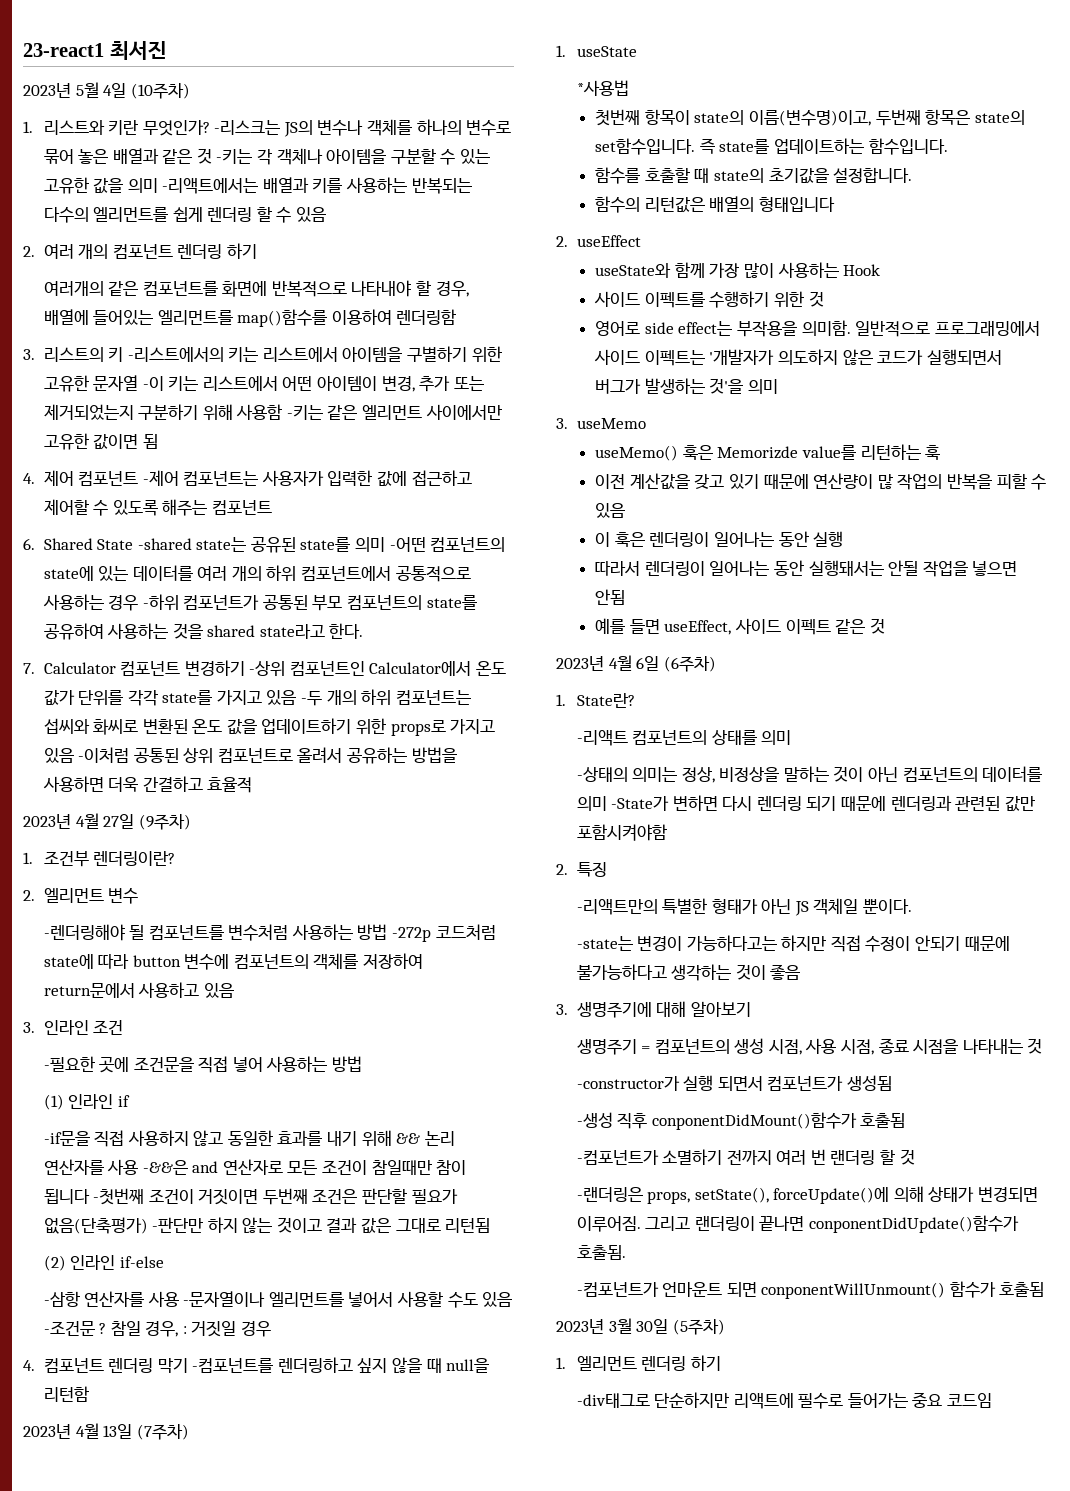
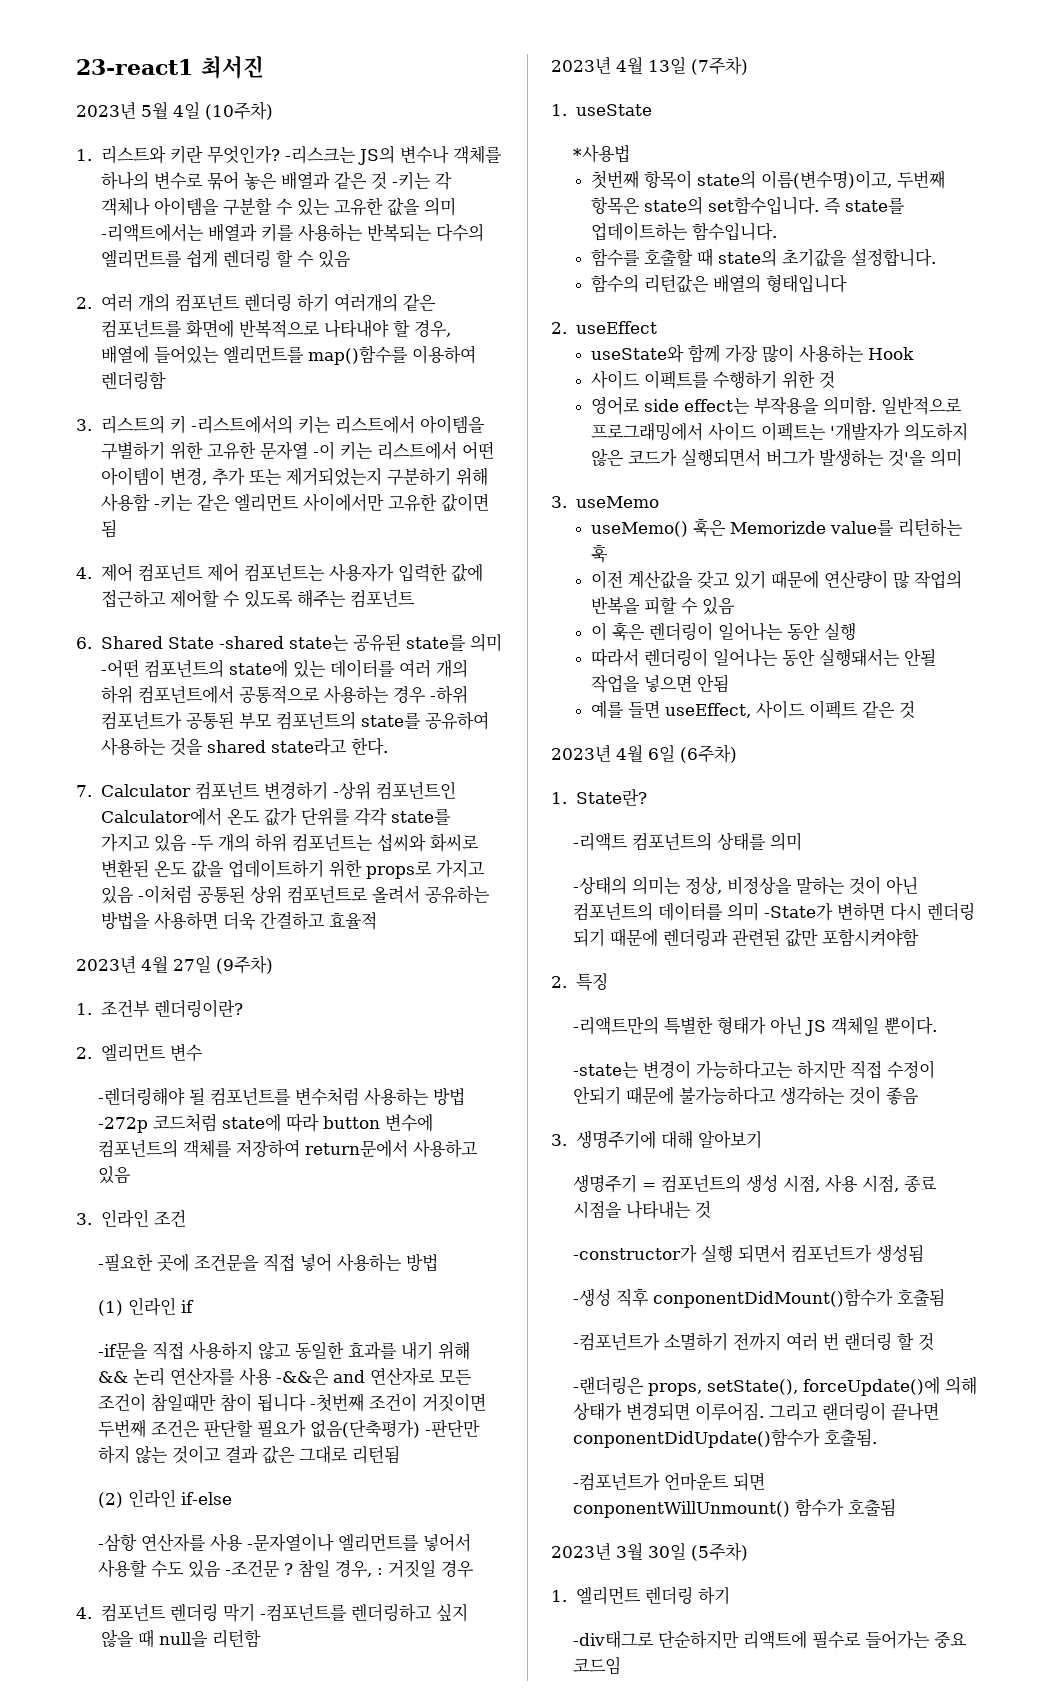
- 2. 여러 개의 컴포넌트 렌더링 하기
- 여러개의 같은 컴포넌트를 화면에 반복적으로 나타내야 할 경우, 배열에 들어있는 엘리먼트를 map()함수를 이용하여 렌더링함
+ 2. 여러 개의 컴포넌트 렌더링 하기 여러개의 같은 컴포넌트를 화면에 반복적으로 나타내야 할 경우, 배열에 들어있는 엘리먼트를 map()함수를 이용하여 렌더링함
- 4. 제어 컴포넌트 -제어 컴포넌트는 사용자가 입력한 값에 접근하고 제어할 수 있도록 해주는 컴포넌트
+ 4. 제어 컴포넌트 제어 컴포넌트는 사용자가 입력한 값에 접근하고 제어할 수 있도록 해주는 컴포넌트

